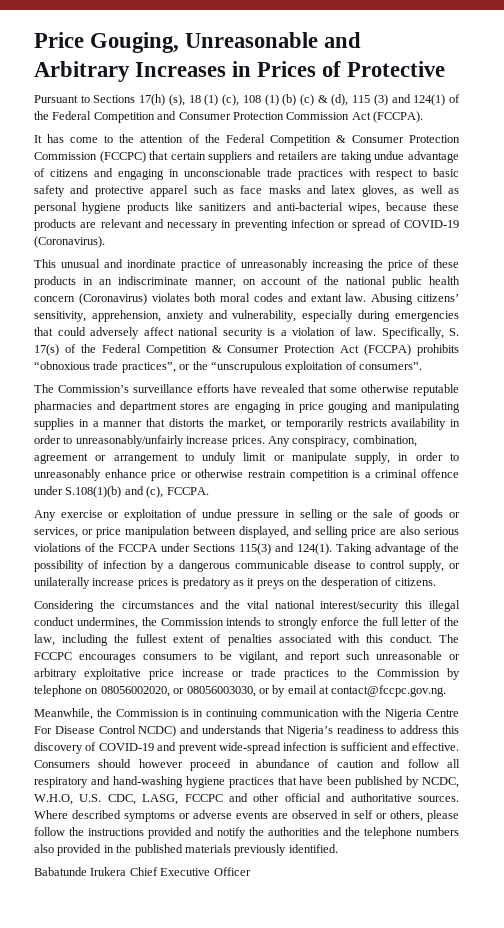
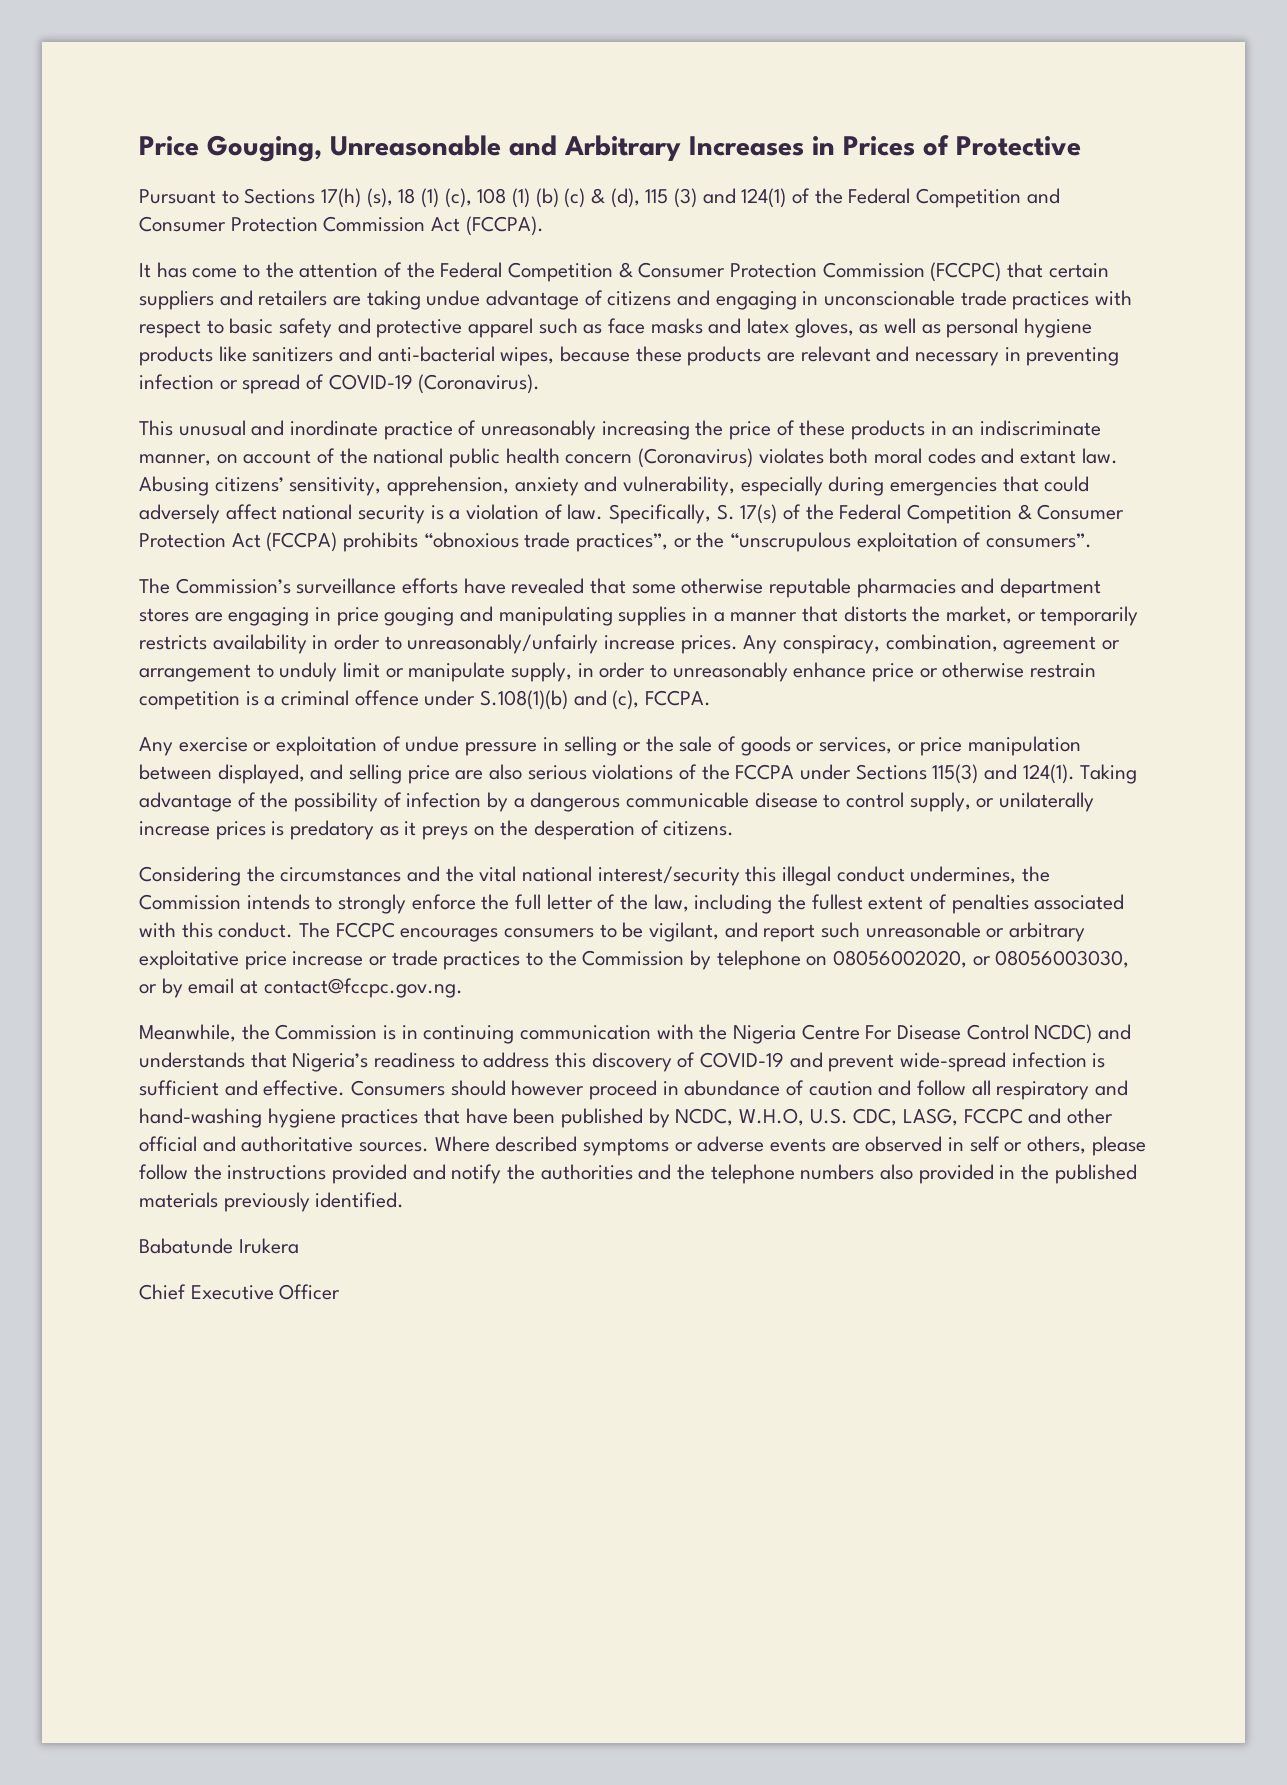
- Babatunde Irukera Chief Executive Officer
+ Babatunde Irukera
+ Chief Executive Officer

